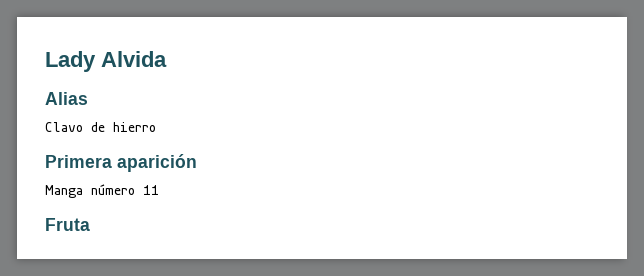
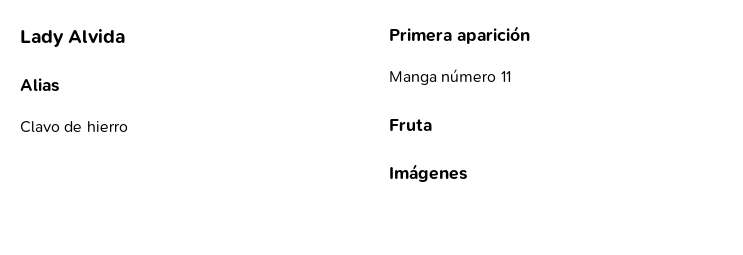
+ Imágenes

